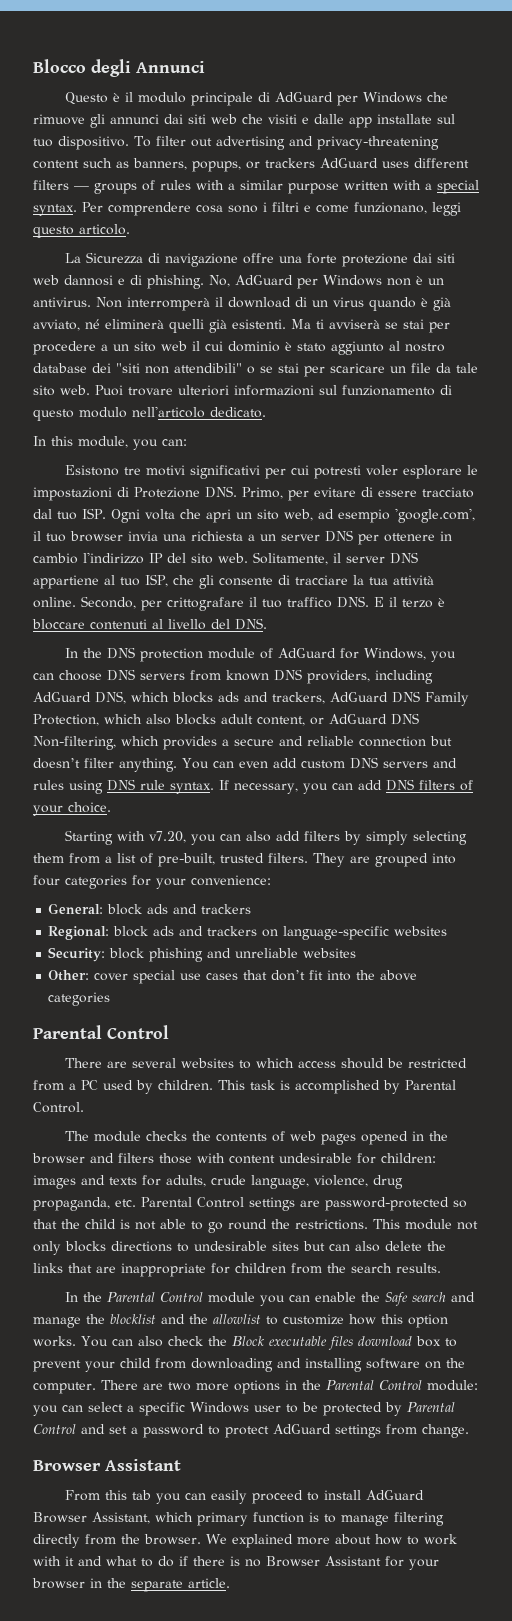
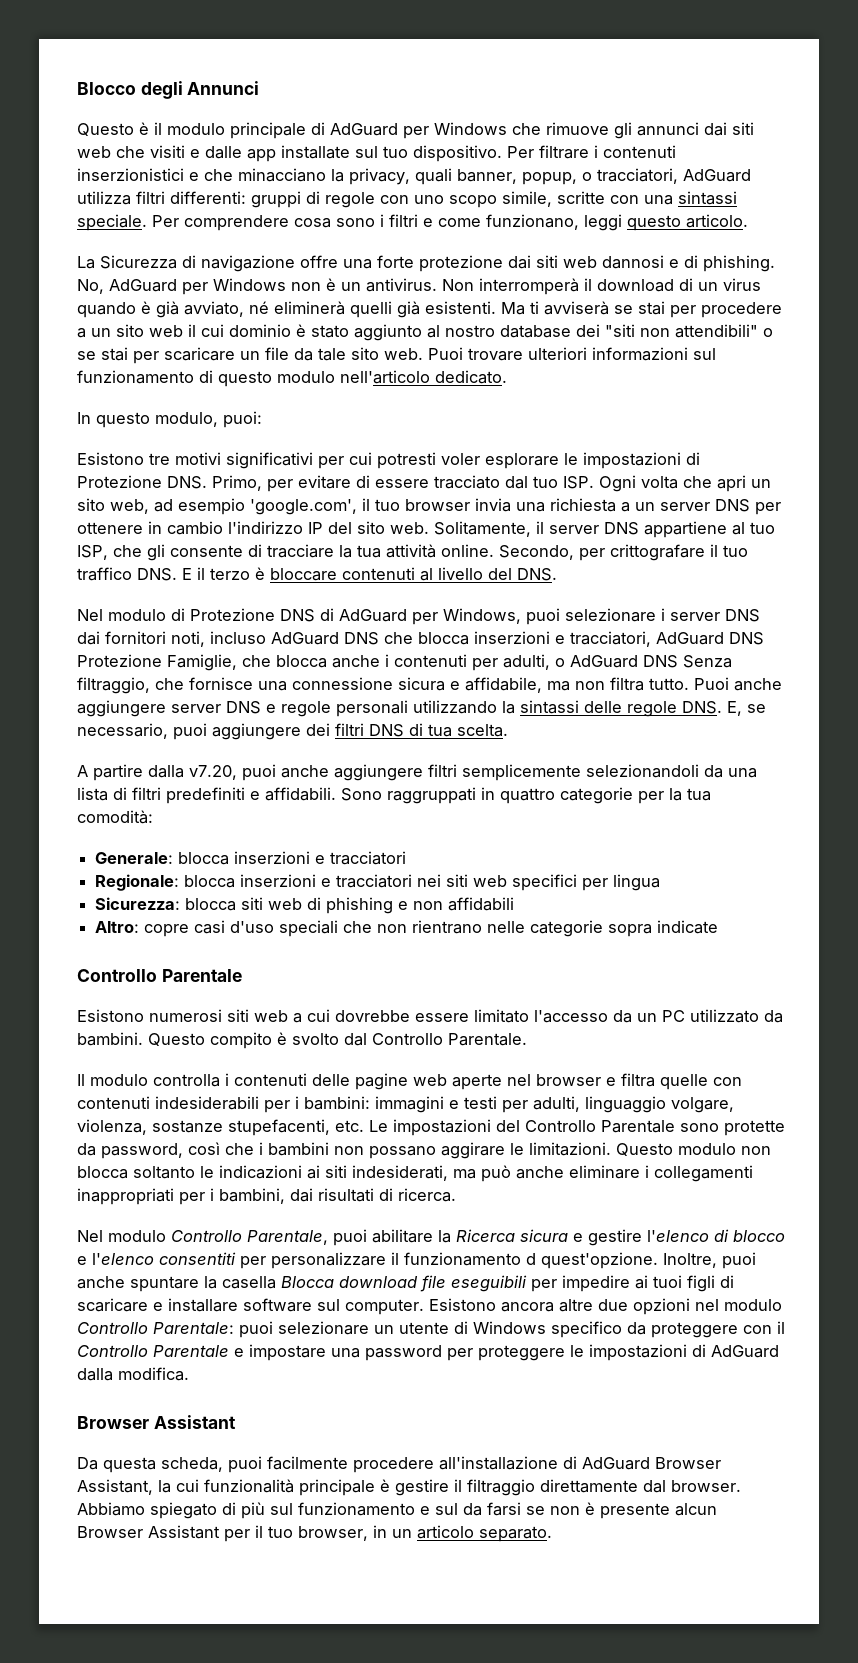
- To filter out advertising and privacy-threatening content such as banners, popups, or trackers AdGuard uses different filters — groups of rules with a similar purpose written with a special syntax.
+ Per filtrare i contenuti inserzionistici e che minacciano la privacy, quali banner, popup, o tracciatori, AdGuard utilizza filtri differenti: gruppi di regole con uno scopo simile, scritte con una sintassi speciale.
- In this module, you can:
+ In questo modulo, puoi:
- In the DNS protection module of AdGuard for Windows, you can choose DNS servers from known DNS providers, including AdGuard DNS, which blocks ads and trackers, AdGuard DNS Family Protection, which also blocks adult content, or AdGuard DNS Non-filtering, which provides a secure and reliable connection but doesn’t filter anything. You can even add custom DNS servers and rules using DNS rule syntax. If necessary, you can add DNS filters of your choice.
- Starting with v7.20, you can also add filters by simply selecting them from a list of pre-built, trusted filters. They are grouped into four categories for your convenience:
- General: block ads and trackers
- Regional: block ads and trackers on language-specific websites
- Security: block phishing and unreliable websites
- Other: cover special use cases that don’t fit into the above categories
- Parental Control
- There are several websites to which access should be restricted from a PC used by children. This task is accomplished by Parental Control.
- The module checks the contents of web pages opened in the browser and filters those with content undesirable for children: images and texts for adults, crude language, violence, drug propaganda, etc. Parental Control settings are password-protected so that the child is not able to go round the restrictions. This module not only blocks directions to undesirable sites but can also delete the links that are inappropriate for children from the search results.
- In the Parental Control module you can enable the Safe search and manage the blocklist and the allowlist to customize how this option works. You can also check the Block executable files download box to prevent your child from downloading and installing software on the computer. There are two more options in the Parental Control module: you can select a specific Windows user to be protected by Parental Control and set a password to protect AdGuard settings from change.
+ Nel modulo di Protezione DNS di AdGuard per Windows, puoi selezionare i server DNS dai fornitori noti, incluso AdGuard DNS che blocca inserzioni e tracciatori, AdGuard DNS Protezione Famiglie, che blocca anche i contenuti per adulti, o AdGuard DNS Senza filtraggio, che fornisce una connessione sicura e affidabile, ma non filtra tutto. Puoi anche aggiungere server DNS e regole personali utilizzando la sintassi delle regole DNS. E, se necessario, puoi aggiungere dei filtri DNS di tua scelta.
+ A partire dalla v7.20, puoi anche aggiungere filtri semplicemente selezionandoli da una lista di filtri predefiniti e affidabili. Sono raggruppati in quattro categorie per la tua comodità:
+ Generale: blocca inserzioni e tracciatori
+ Regionale: blocca inserzioni e tracciatori nei siti web specifici per lingua
+ Sicurezza: blocca siti web di phishing e non affidabili
+ Altro: copre casi d'uso speciali che non rientrano nelle categorie sopra indicate
+ Controllo Parentale
+ Esistono numerosi siti web a cui dovrebbe essere limitato l'accesso da un PC utilizzato da bambini. Questo compito è svolto dal Controllo Parentale.
+ Il modulo controlla i contenuti delle pagine web aperte nel browser e filtra quelle con contenuti indesiderabili per i bambini: immagini e testi per adulti, linguaggio volgare, violenza, sostanze stupefacenti, etc. Le impostazioni del Controllo Parentale sono protette da password, così che i bambini non possano aggirare le limitazioni. Questo modulo non blocca soltanto le indicazioni ai siti indesiderati, ma può anche eliminare i collegamenti inappropriati per i bambini, dai risultati di ricerca.
+ Nel modulo Controllo Parentale, puoi abilitare la Ricerca sicura e gestire l'elenco di blocco e l'elenco consentiti per personalizzare il funzionamento d quest'opzione. Inoltre, puoi anche spuntare la casella Blocca download file eseguibili per impedire ai tuoi figli di scaricare e installare software sul computer. Esistono ancora altre due opzioni nel modulo Controllo Parentale: puoi selezionare un utente di Windows specifico da proteggere con il Controllo Parentale e impostare una password per proteggere le impostazioni di AdGuard dalla modifica.
  Browser Assistant
- From this tab you can easily proceed to install AdGuard Browser Assistant, which primary function is to manage filtering directly from the browser. We explained more about how to work with it and what to do if there is no Browser Assistant for your browser in the separate article.
+ Da questa scheda, puoi facilmente procedere all'installazione di AdGuard Browser Assistant, la cui funzionalità principale è gestire il filtraggio direttamente dal browser. Abbiamo spiegato di più sul funzionamento e sul da farsi se non è presente alcun Browser Assistant per il tuo browser, in un articolo separato.

